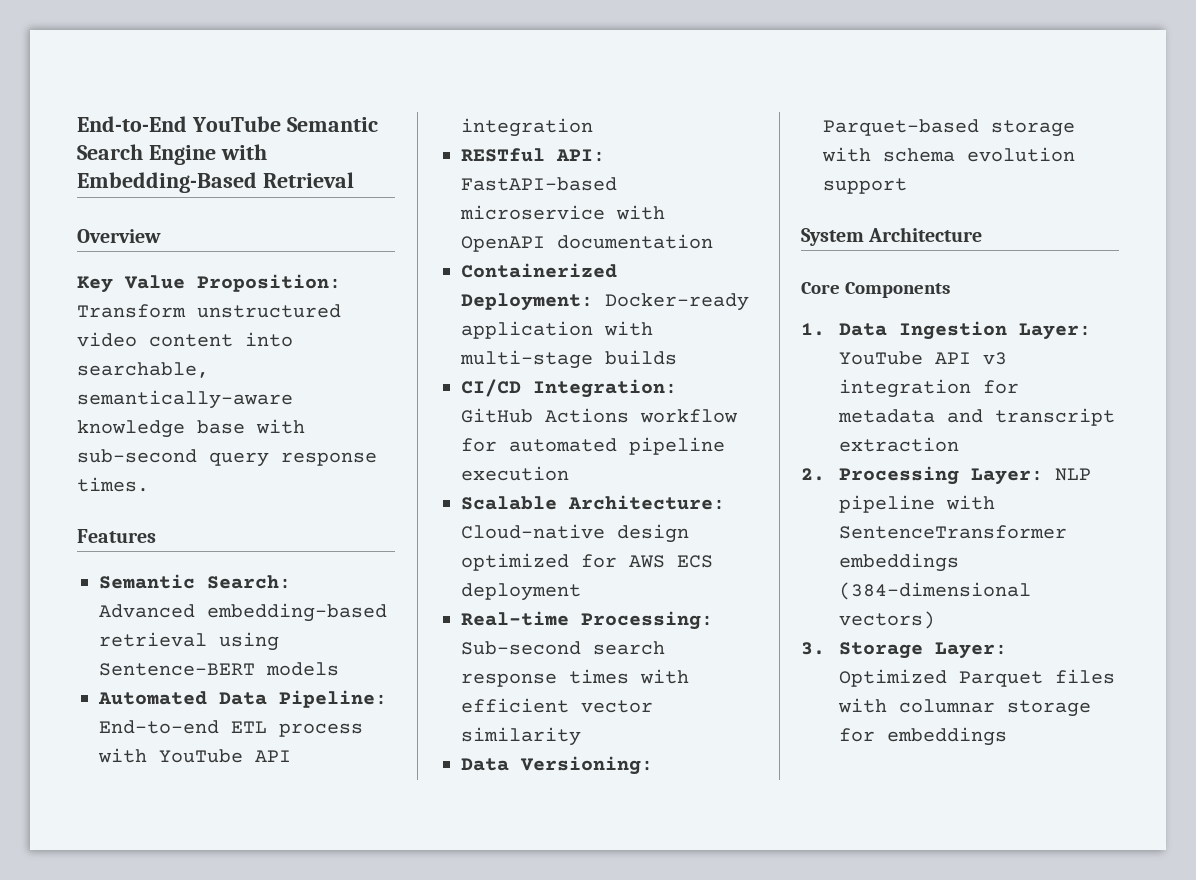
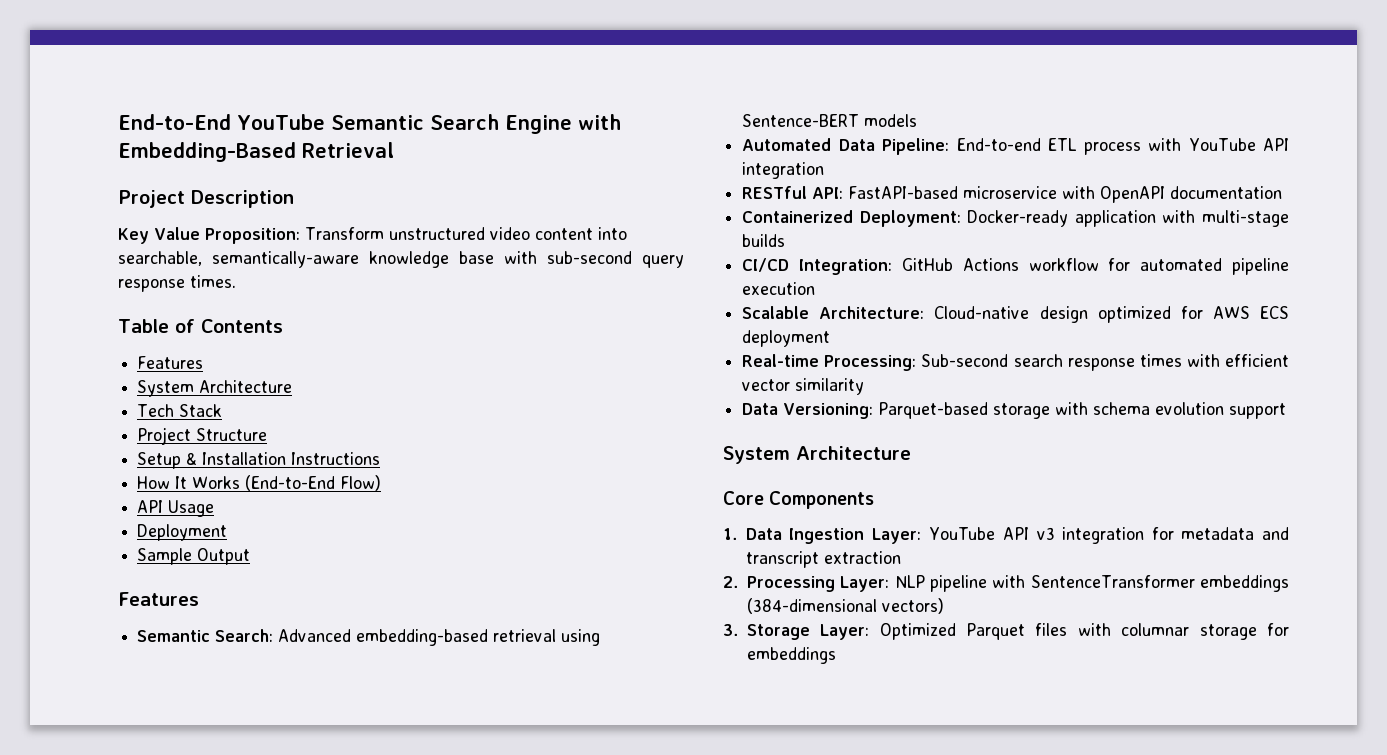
- Overview
+ Project Description
+ Table of Contents
+ Features
+ System Architecture
+ Tech Stack
+ Project Structure
+ Setup & Installation Instructions
+ How It Works (End-to-End Flow)
+ API Usage
+ Deployment
+ Sample Output

